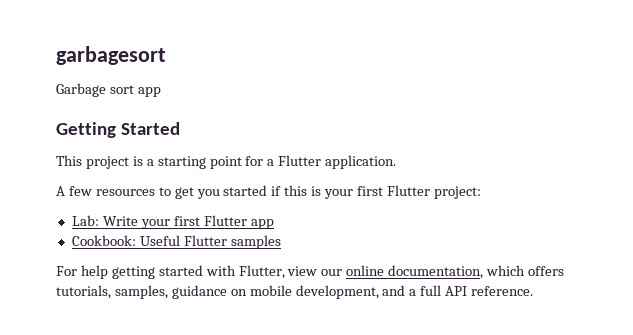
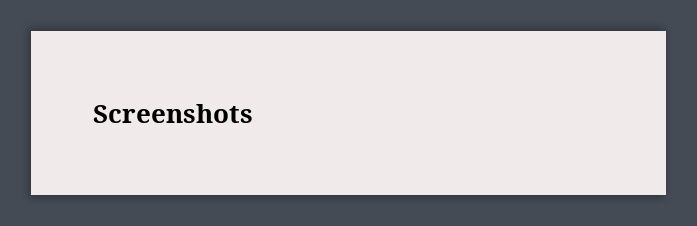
- garbagesort
- Garbage sort app
- Getting Started
- This project is a starting point for a Flutter application.
- A few resources to get you started if this is your first Flutter project:
- Lab: Write your first Flutter app
- Cookbook: Useful Flutter samples
- For help getting started with Flutter, view our online documentation, which offers tutorials, samples, guidance on mobile development, and a full API reference.
+ Screenshots

